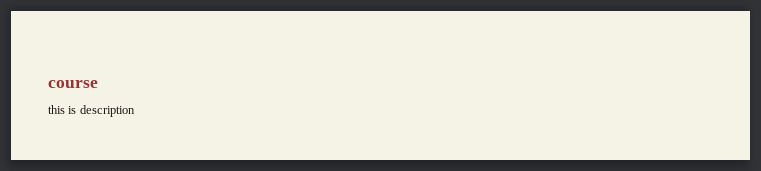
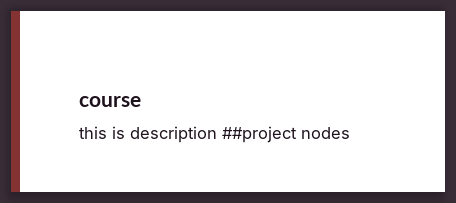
- this is description
+ this is description ##project nodes

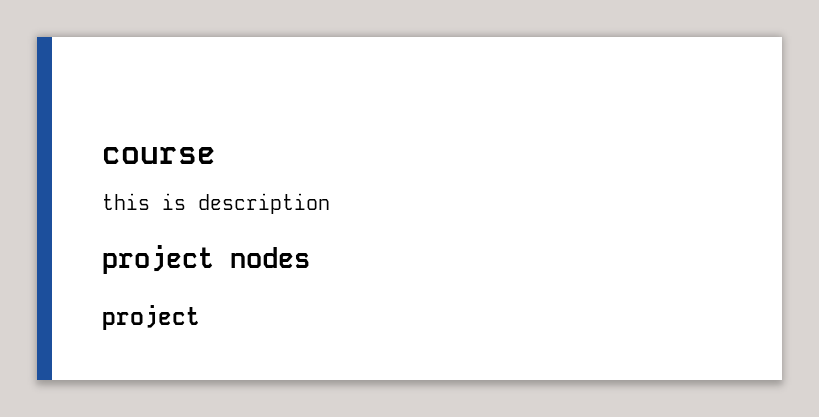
- this is description ##project nodes
+ this is description
+ project nodes
+ project

